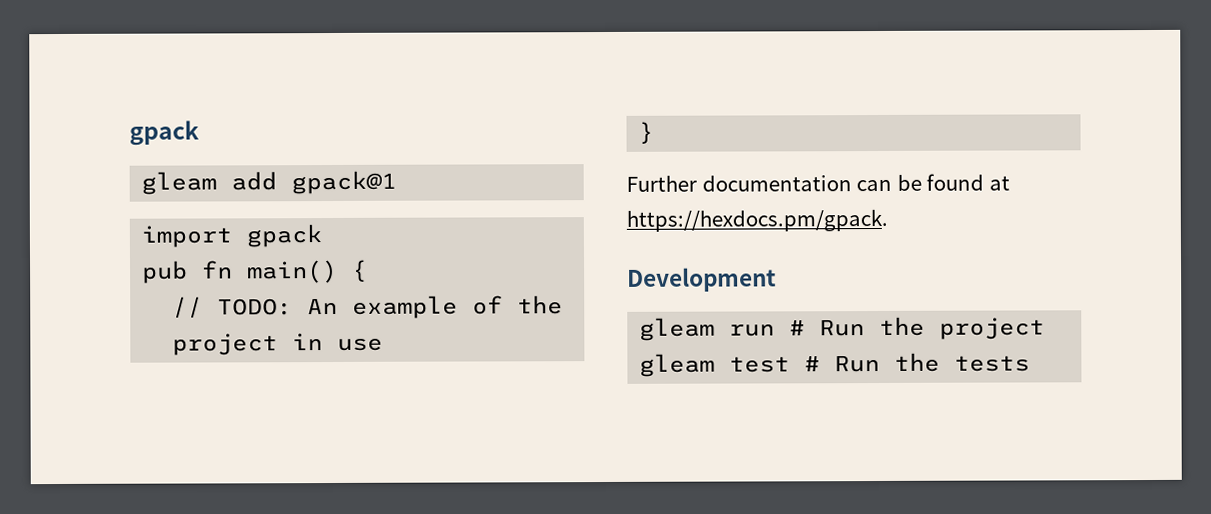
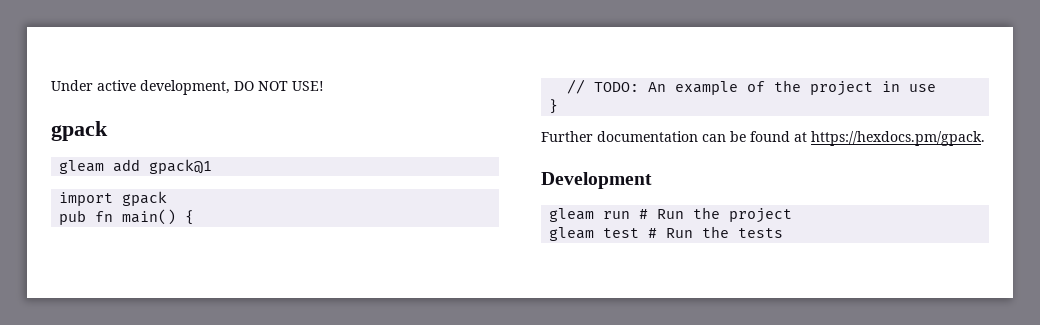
+ Under active development, DO NOT USE!

